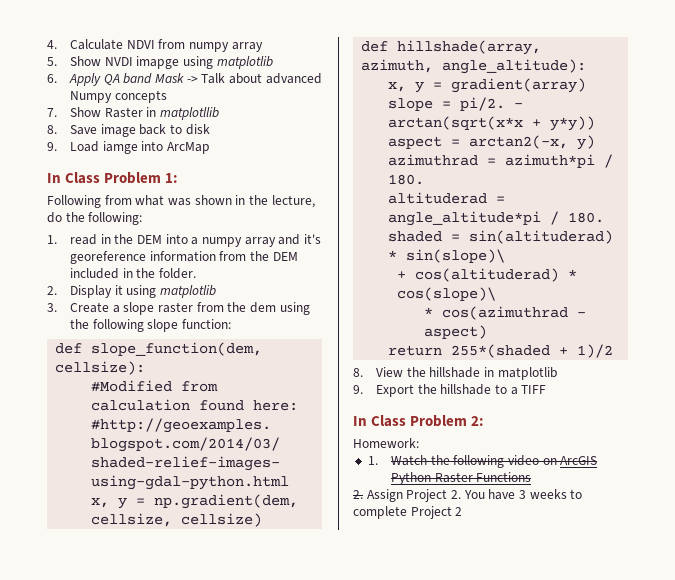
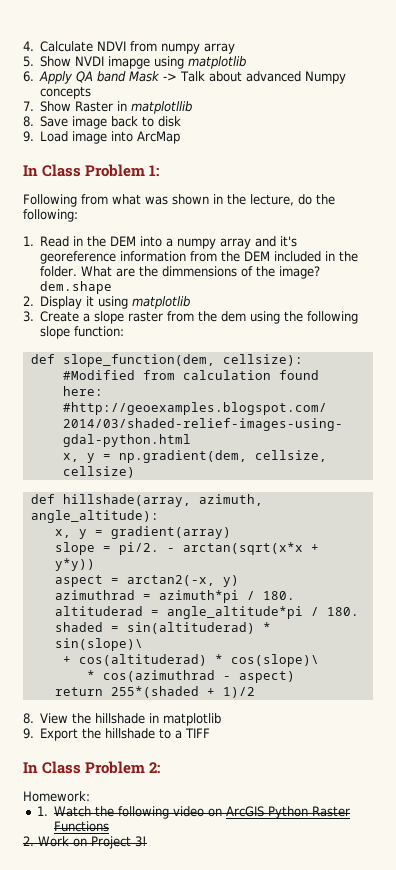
- 9. Load iamge into ArcMap
+ 9. Load image into ArcMap
- 1. read in the DEM into a numpy array and it's georeference information from the DEM included in the folder.
+ 1. Read in the DEM into a numpy array and it's georeference information from the DEM included in the folder. What are the dimmensions of the image? dem.shape
- 2. Assign Project 2. You have 3 weeks to complete Project 2
+ 2. Work on Project 3!

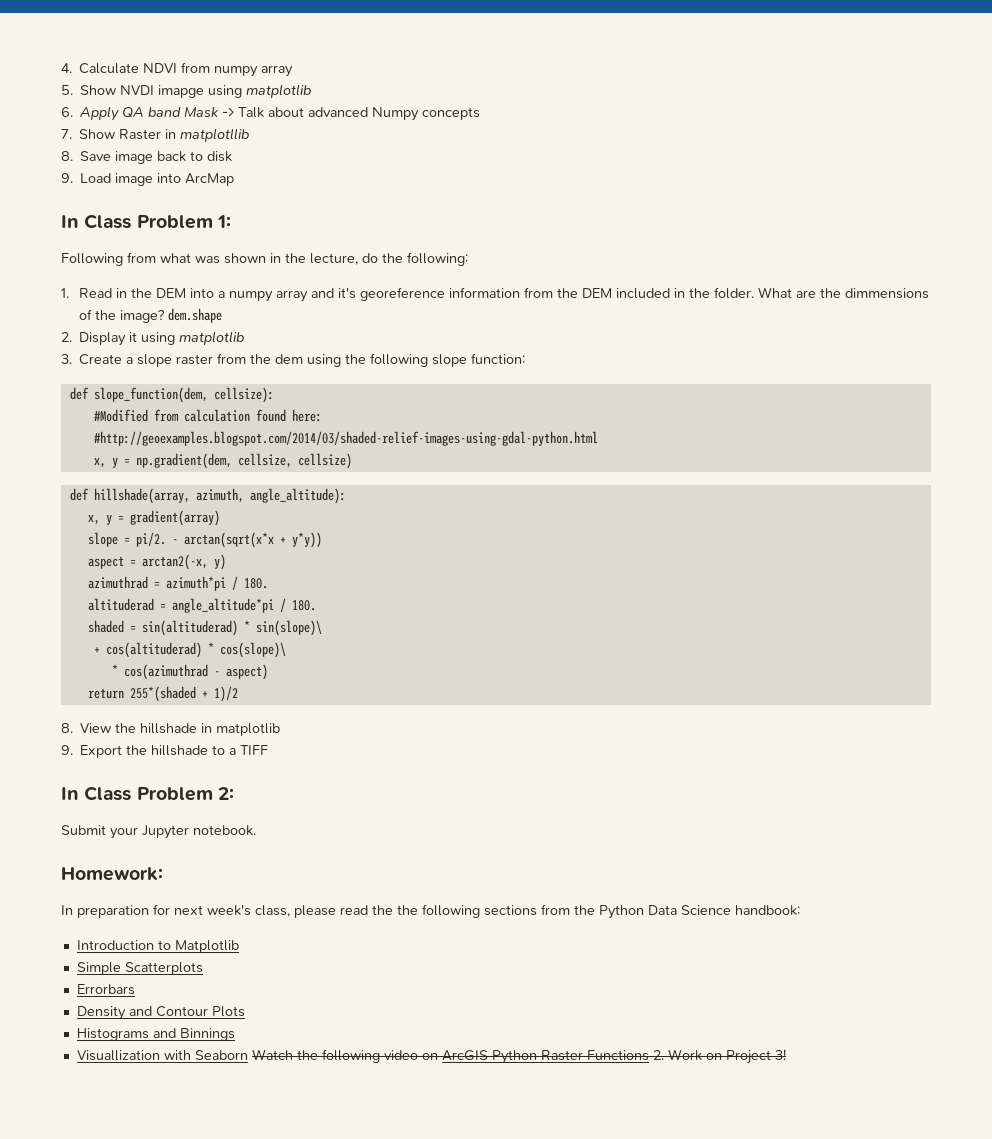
+ Submit your Jupyter notebook.
  Homework:
- 1. Watch the following video on ArcGIS Python Raster Functions
- 2. Work on Project 3!
+ In preparation for next week's class, please read the the following sections from the Python Data Science handbook:
+ Introduction to Matplotlib
+ Simple Scatterplots
+ Errorbars
+ Density and Contour Plots
+ Histograms and Binnings
+ Visuallization with Seaborn Watch the following video on ArcGIS Python Raster Functions 2. Work on Project 3!

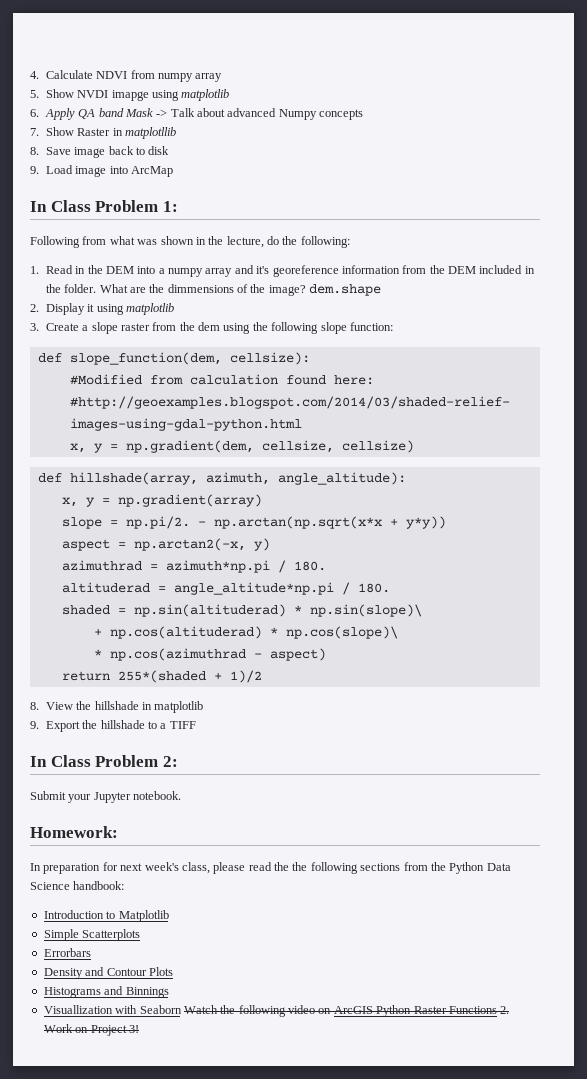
- x, y = gradient(array)
+ x, y = np.gradient(array)
- slope = pi/2. - arctan(sqrt(x*x + y*y))
+ slope = np.pi/2. - np.arctan(np.sqrt(x*x + y*y))
- aspect = arctan2(-x, y)
+ aspect = np.arctan2(-x, y)
- azimuthrad = azimuth*pi / 180.
+ azimuthrad = azimuth*np.pi / 180.
- altituderad = angle_altitude*pi / 180.
+ altituderad = angle_altitude*np.pi / 180.
- shaded = sin(altituderad) * sin(slope)\
- + cos(altituderad) * cos(slope)\
- * cos(azimuthrad - aspect)
+ shaded = np.sin(altituderad) * np.sin(slope)\
+ + np.cos(altituderad) * np.cos(slope)\
+ * np.cos(azimuthrad - aspect)

